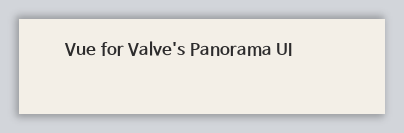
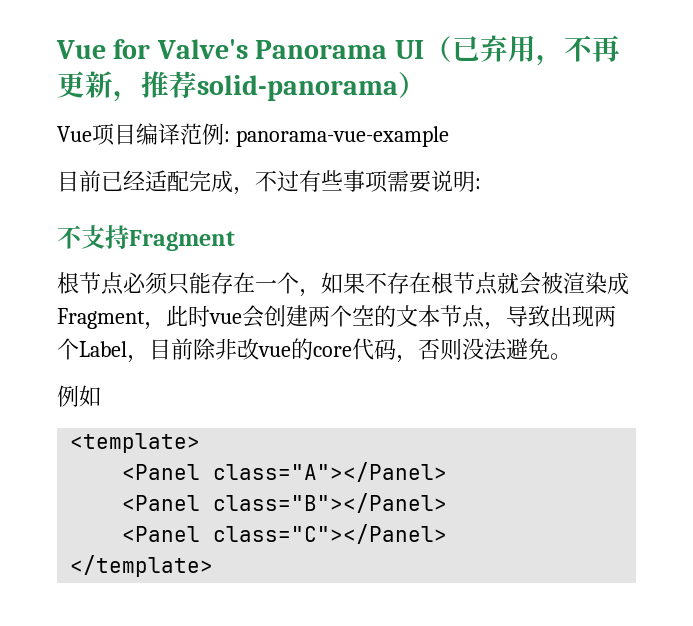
- Vue for Valve's Panorama UI
+ Vue for Valve's Panorama UI（已弃用，不再更新，推荐solid-panorama）
+ Vue项目编译范例: panorama-vue-example
+ 目前已经适配完成，不过有些事项需要说明:
+ 不支持Fragment
+ 根节点必须只能存在一个，如果不存在根节点就会被渲染成Fragment，此时vue会创建两个空的文本节点，导致出现两个Label，目前除非改vue的core代码，否则没法避免。
+ 例如
+ <template>
+ <Panel class="A"></Panel>
+ <Panel class="B"></Panel>
+ <Panel class="C"></Panel>
+ </template>

